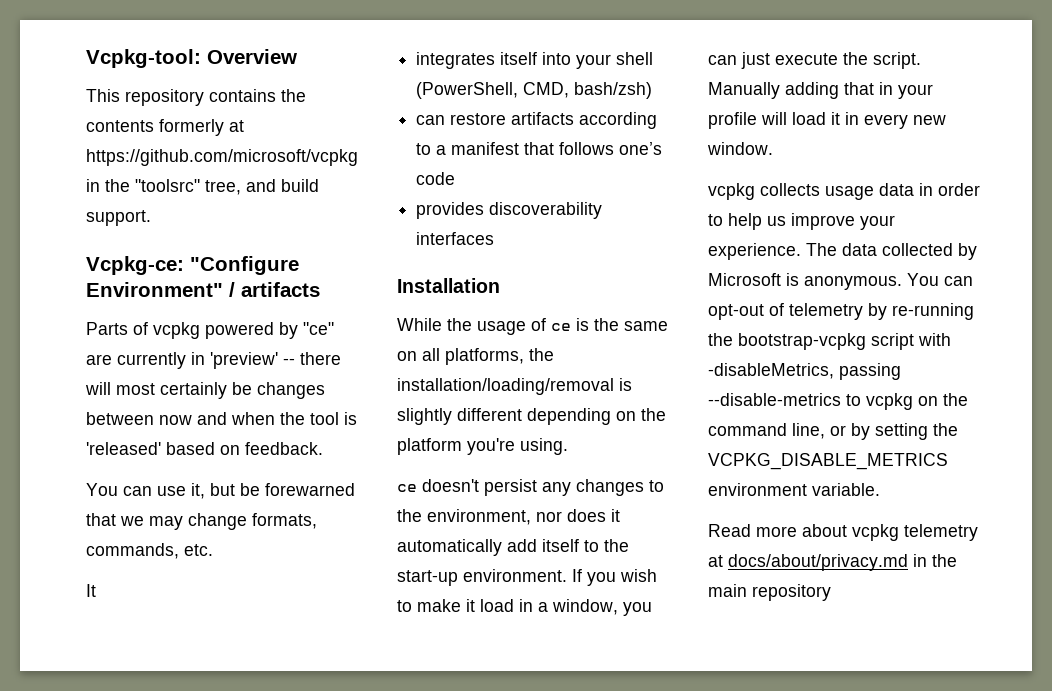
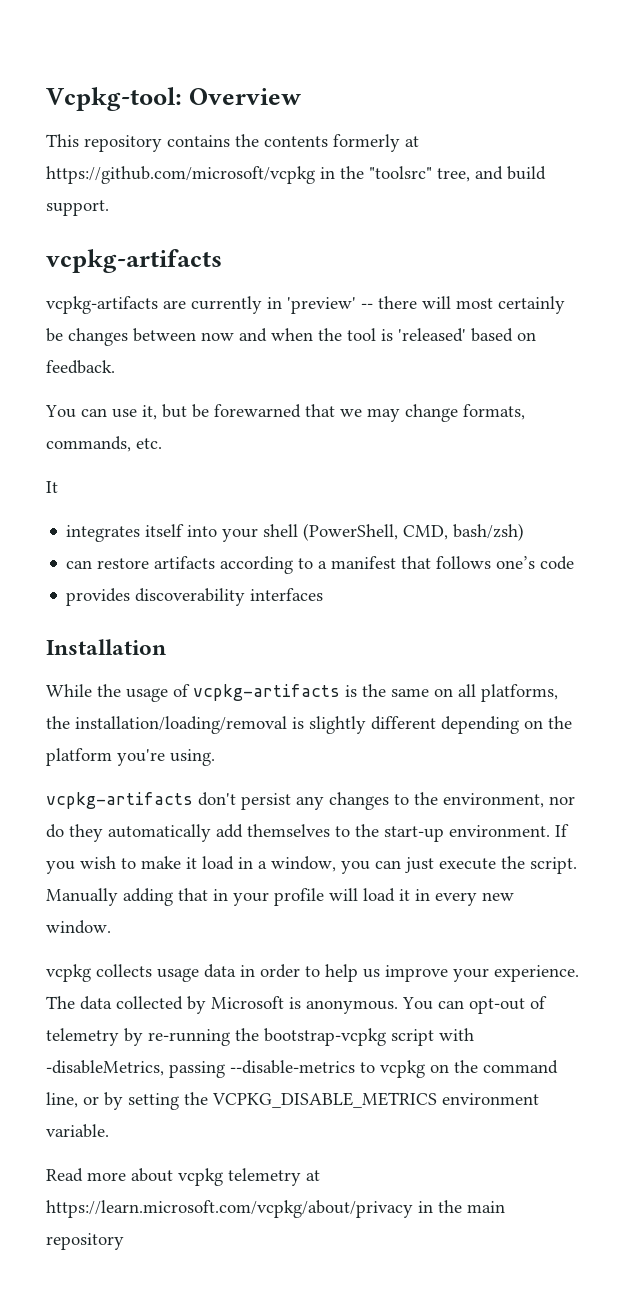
  This repository contains the contents formerly at https://github.com/microsoft/vcpkg in the "toolsrc" tree, and build support.
- Vcpkg-ce: "Configure Environment" / artifacts
- Parts of vcpkg powered by "ce" are currently in 'preview' -- there will most certainly be changes between now and when the tool is 'released' based on feedback.
+ vcpkg-artifacts
+ vcpkg-artifacts are currently in 'preview' -- there will most certainly be changes between now and when the tool is 'released' based on feedback.
- While the usage of ce is the same on all platforms, the installation/loading/removal is slightly different depending on the platform you're using.
+ While the usage of vcpkg-artifacts is the same on all platforms, the installation/loading/removal is slightly different depending on the platform you're using.
- ce doesn't persist any changes to the environment, nor does it automatically add itself to the start-up environment.
+ vcpkg-artifacts don't persist any changes to the environment, nor do they automatically add themselves to the start-up environment.
- Read more about vcpkg telemetry at docs/about/privacy.md in the main repository
+ Read more about vcpkg telemetry at https://learn.microsoft.com/vcpkg/about/privacy in the main repository

